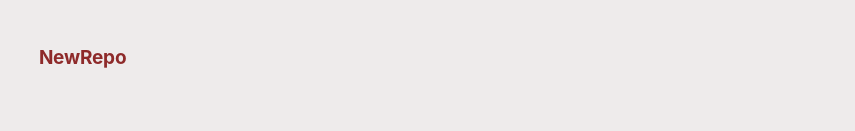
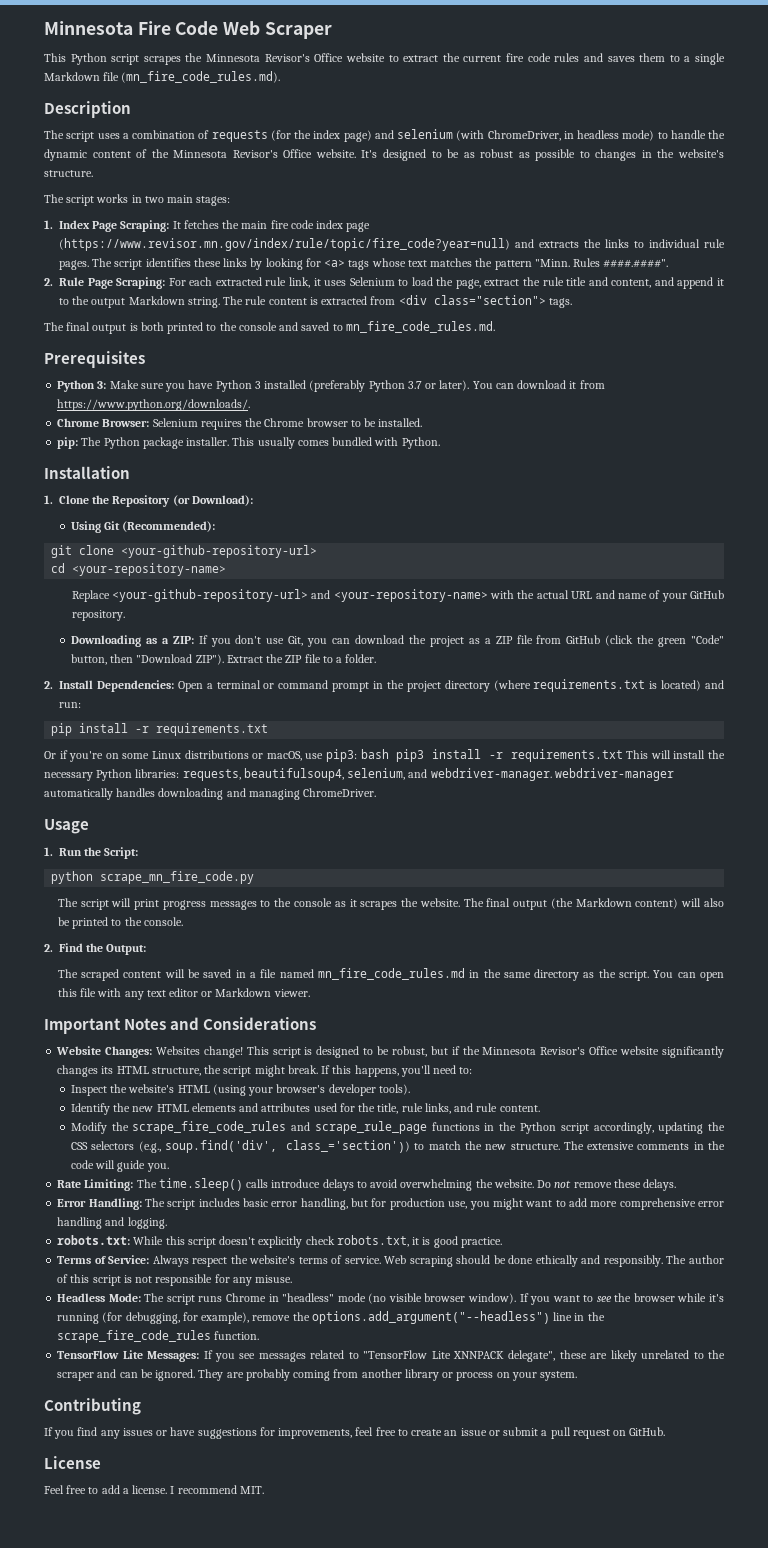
- NewRepo
+ Minnesota Fire Code Web Scraper
+ This Python script scrapes the Minnesota Revisor's Office website to extract the current fire code rules and saves them to a single Markdown file (mn_fire_code_rules.md).
+ Description
+ The script uses a combination of requests (for the index page) and selenium (with ChromeDriver, in headless mode) to handle the dynamic content of the Minnesota Revisor's Office website. It's designed to be as robust as possible to changes in the website's structure.
+ The script works in two main stages:
+ 1. Index Page Scraping: It fetches the main fire code index page (https://www.revisor.mn.gov/index/rule/topic/fire_code?year=null) and extracts the links to individual rule pages. The script identifies these links by looking for <a> tags whose text matches the pattern "Minn. Rules ####.####".
+ 2. Rule Page Scraping: For each extracted rule link, it uses Selenium to load the page, extract the rule title and content, and append it to the output Markdown string. The rule content is extracted from <div class="section"> tags.
+ The final output is both printed to the console and saved to mn_fire_code_rules.md.
+ Prerequisites
+ Python 3: Make sure you have Python 3 installed (preferably Python 3.7 or later). You can download it from https://www.python.org/downloads/.
+ Chrome Browser: Selenium requires the Chrome browser to be installed.
+ pip: The Python package installer. This usually comes bundled with Python.
+ Installation
+ 1. Clone the Repository (or Download):
+ Using Git (Recommended):
+ git clone <your-github-repository-url>
+ cd <your-repository-name>
+ Replace <your-github-repository-url> and <your-repository-name> with the actual URL and name of your GitHub repository.
+ Downloading as a ZIP: If you don't use Git, you can download the project as a ZIP file from GitHub (click the green "Code" button, then "Download ZIP"). Extract the ZIP file to a folder.
+ 2. Install Dependencies: Open a terminal or command prompt in the project directory (where requirements.txt is located) and run:
+ pip install -r requirements.txt
+ Or if you're on some Linux distributions or macOS, use pip3: bash pip3 install -r requirements.txt This will install the necessary Python libraries: requests, beautifulsoup4, selenium, and webdriver-manager. webdriver-manager automatically handles downloading and managing ChromeDriver.
+ Usage
+ 1. Run the Script:
+ python scrape_mn_fire_code.py
+ The script will print progress messages to the console as it scrapes the website. The final output (the Markdown content) will also be printed to the console.
+ 2. Find the Output:
+ The scraped content will be saved in a file named mn_fire_code_rules.md in the same directory as the script. You can open this file with any text editor or Markdown viewer.
+ Important Notes and Considerations
+ Website Changes: Websites change! This script is designed to be robust, but if the Minnesota Revisor's Office website significantly changes its HTML structure, the script might break. If this happens, you'll need to:
+ Inspect the website's HTML (using your browser's developer tools).
+ Identify the new HTML elements and attributes used for the title, rule links, and rule content.
+ Modify the scrape_fire_code_rules and scrape_rule_page functions in the Python script accordingly, updating the CSS selectors (e.g., soup.find('div', class_='section')) to match the new structure. The extensive comments in the code will guide you.
+ Rate Limiting: The time.sleep() calls introduce delays to avoid overwhelming the website. Do not remove these delays.
+ Error Handling: The script includes basic error handling, but for production use, you might want to add more comprehensive error handling and logging.
+ robots.txt: While this script doesn't explicitly check robots.txt, it is good practice.
+ Terms of Service: Always respect the website's terms of service. Web scraping should be done ethically and responsibly. The author of this script is not responsible for any misuse.
+ Headless Mode: The script runs Chrome in "headless" mode (no visible browser window). If you want to see the browser while it's running (for debugging, for example), remove the options.add_argument("--headless") line in the scrape_fire_code_rules function.
+ TensorFlow Lite Messages: If you see messages related to "TensorFlow Lite XNNPACK delegate", these are likely unrelated to the scraper and can be ignored. They are probably coming from another library or process on your system.
+ Contributing
+ If you find any issues or have suggestions for improvements, feel free to create an issue or submit a pull request on GitHub.
+ License
+ Feel free to add a license. I recommend MIT.

